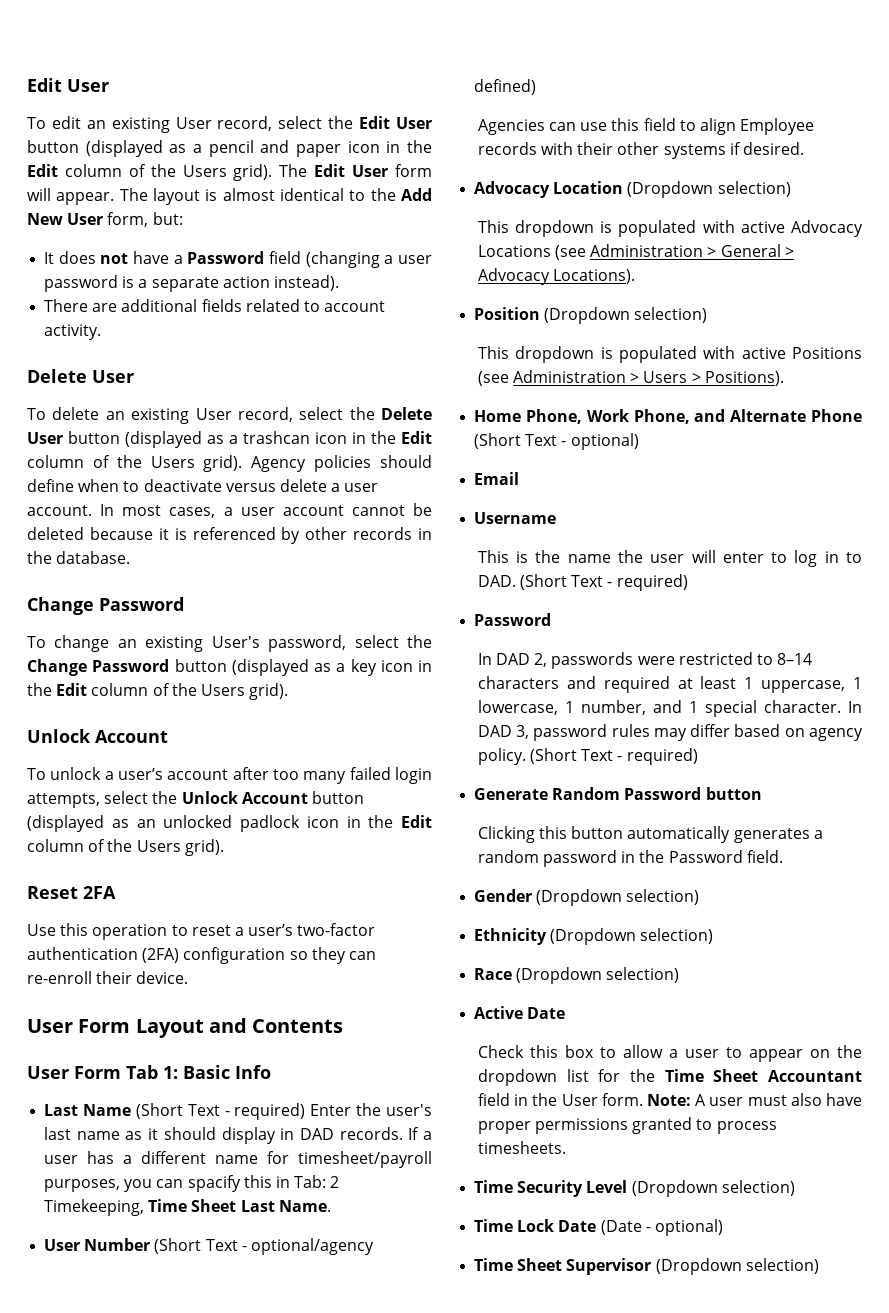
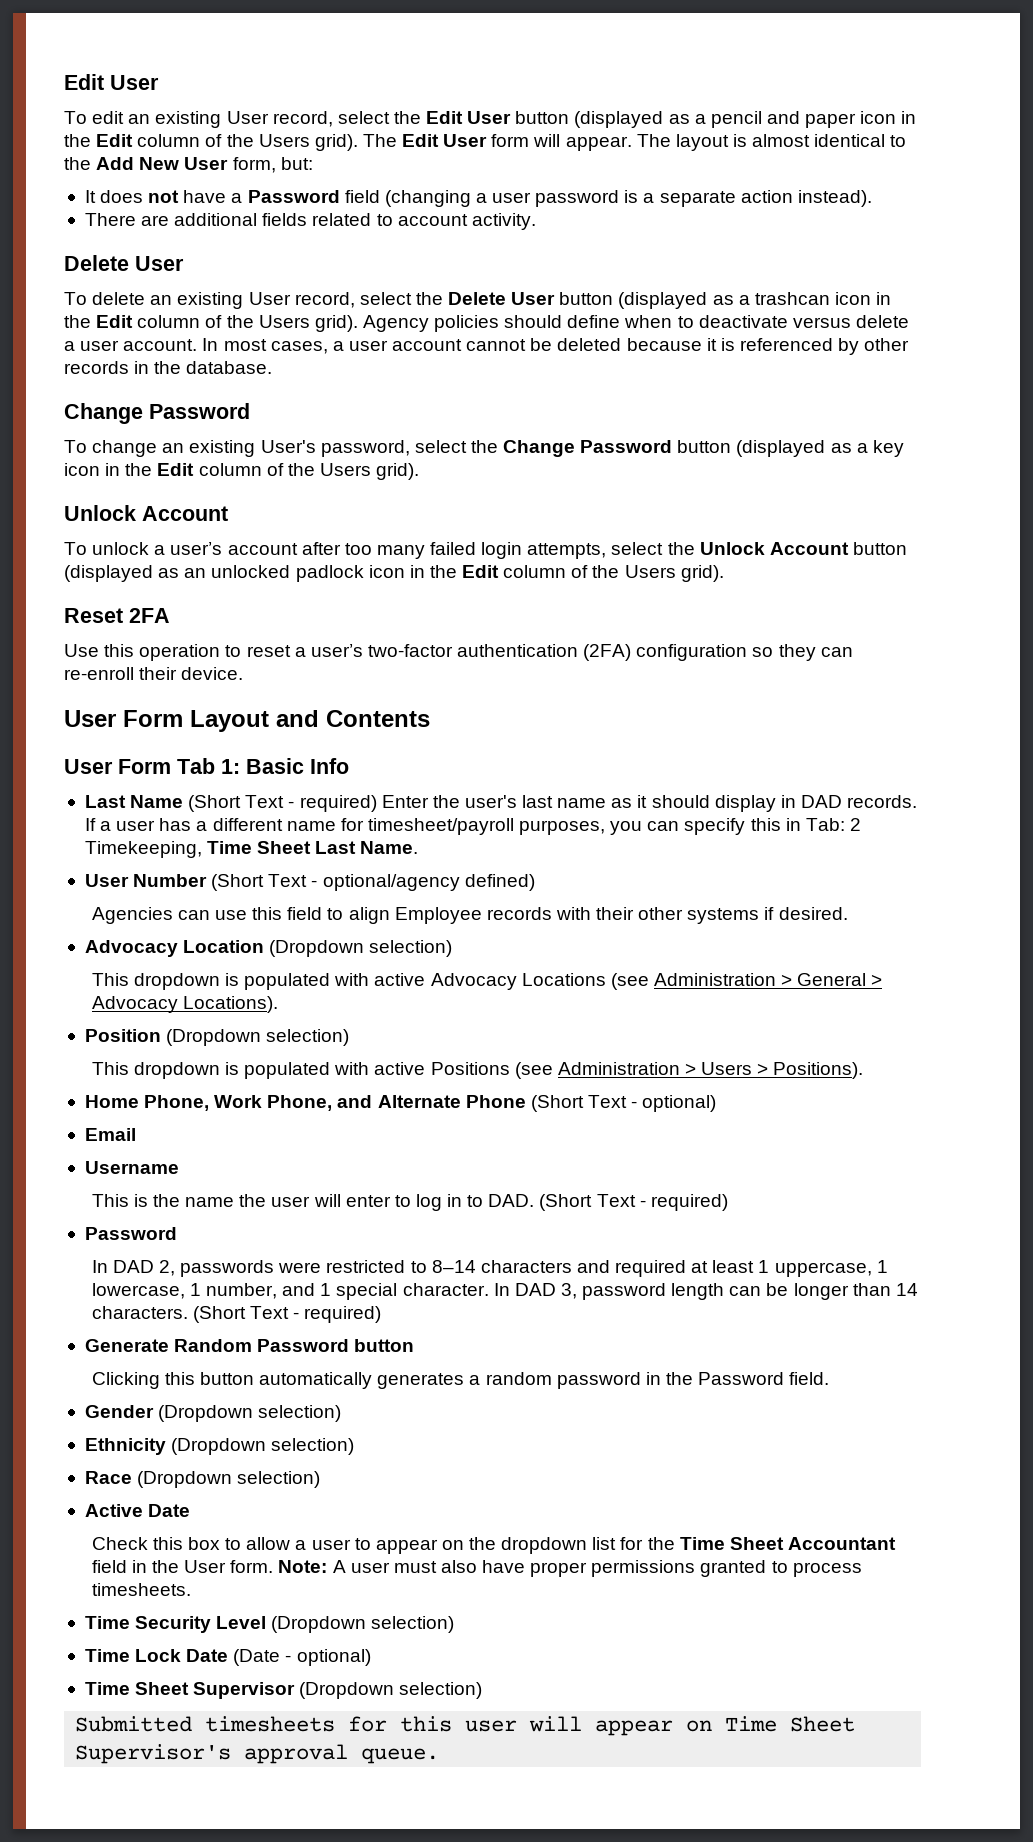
- If a user has a different name for timesheet/payroll purposes, you can spacify this in Tab: 2 Timekeeping, Time Sheet Last Name.
+ If a user has a different name for timesheet/payroll purposes, you can specify this in Tab: 2 Timekeeping, Time Sheet Last Name.
- In DAD 3, password rules may differ based on agency policy.
+ In DAD 3, password length can be longer than 14 characters.
+ Submitted timesheets for this user will appear on Time Sheet Supervisor's approval queue.

